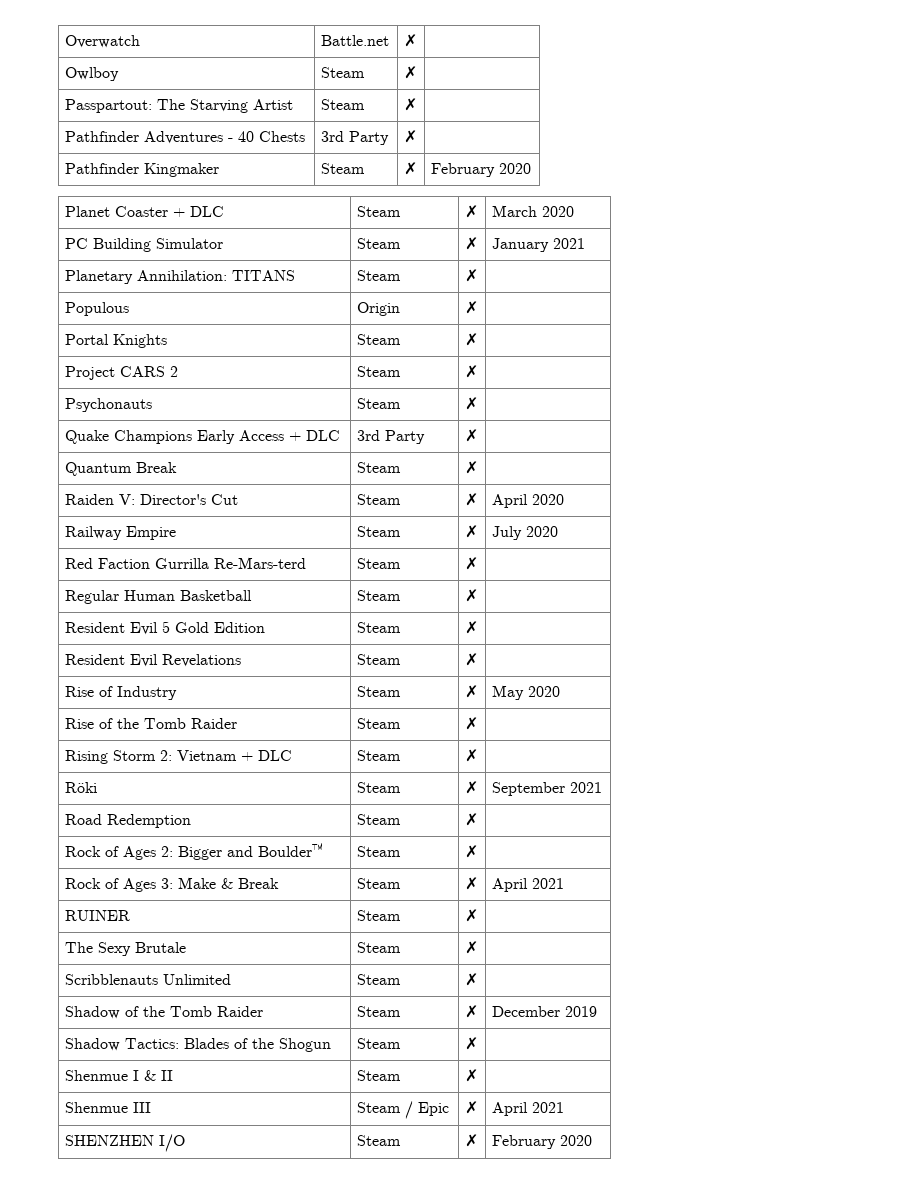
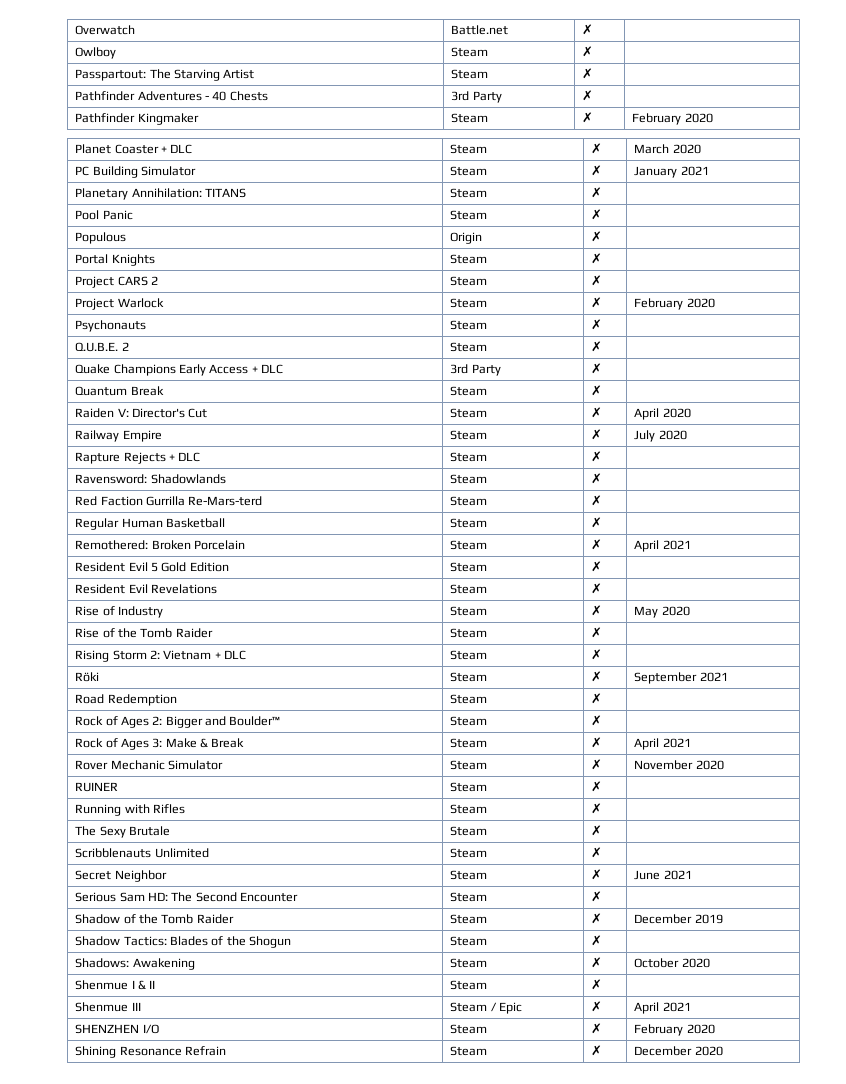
+ Pool Panic | Steam | ✗ |
+ Project Warlock | Steam | ✗ | February 2020
+ Q.U.B.E. 2 | Steam | ✗ |
+ Rapture Rejects + DLC | Steam | ✗ |
+ Ravensword: Shadowlands | Steam | ✗ |
+ Remothered: Broken Porcelain | Steam | ✗ | April 2021
+ Rover Mechanic Simulator | Steam | ✗ | November 2020
  RUINER | Steam | ✗ |
+ Running with Rifles | Steam | ✗ |
+ Secret Neighbor | Steam | ✗ | June 2021
+ Serious Sam HD: The Second Encounter | Steam | ✗ |
+ Shadows: Awakening | Steam | ✗ | October 2020
+ Shining Resonance Refrain | Steam | ✗ | December 2020

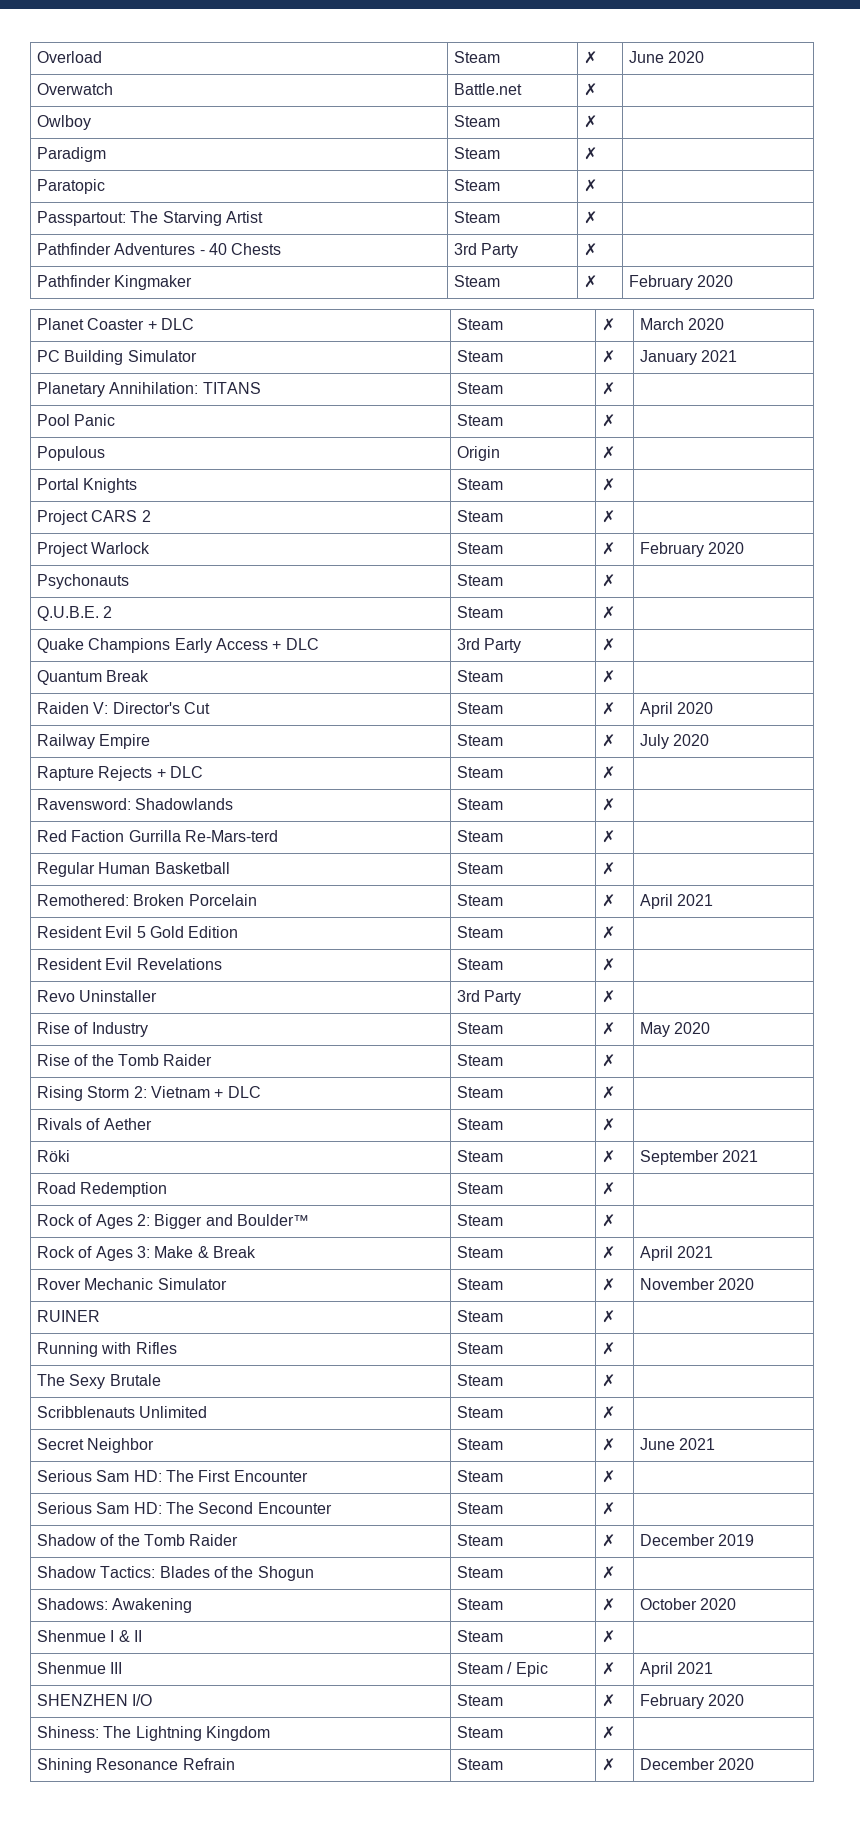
+ Overload | Steam | ✗ | June 2020
+ Paradigm | Steam | ✗ |
+ Paratopic | Steam | ✗ |
+ Revo Uninstaller | 3rd Party | ✗ |
+ Rivals of Aether | Steam | ✗ |
+ Serious Sam HD: The First Encounter | Steam | ✗ |
+ Shiness: The Lightning Kingdom | Steam | ✗ |

